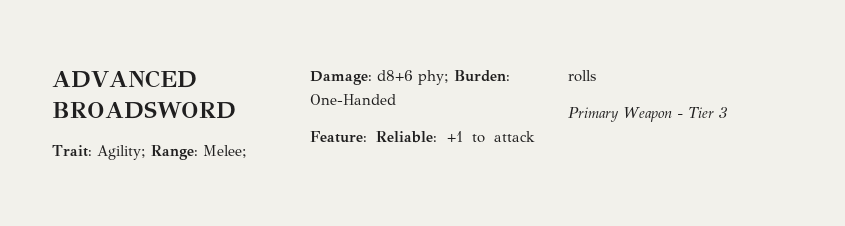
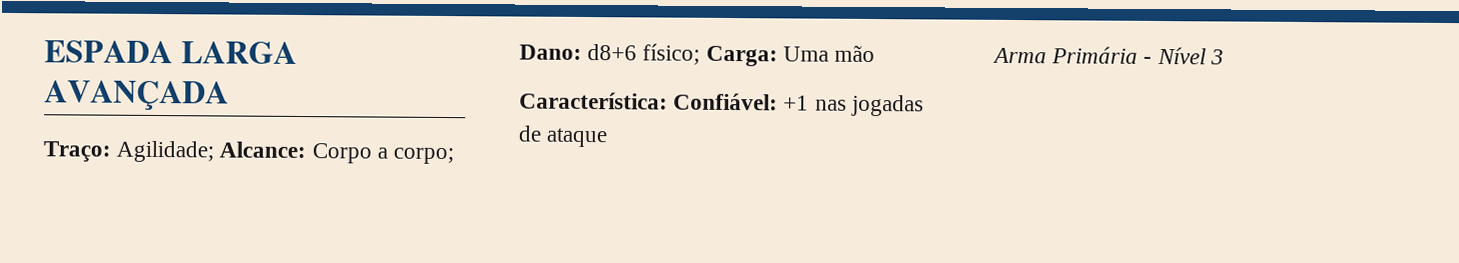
- ADVANCED BROADSWORD
- Trait: Agility; Range: Melee; Damage: d8+6 phy; Burden: One-Handed
- Feature: Reliable: +1 to attack rolls
- Primary Weapon - Tier 3
+ ESPADA LARGA AVANÇADA
+ Traço: Agilidade; Alcance: Corpo a corpo; Dano: d8+6 físico; Carga: Uma mão
+ Característica: Confiável: +1 nas jogadas de ataque
+ Arma Primária - Nível 3

